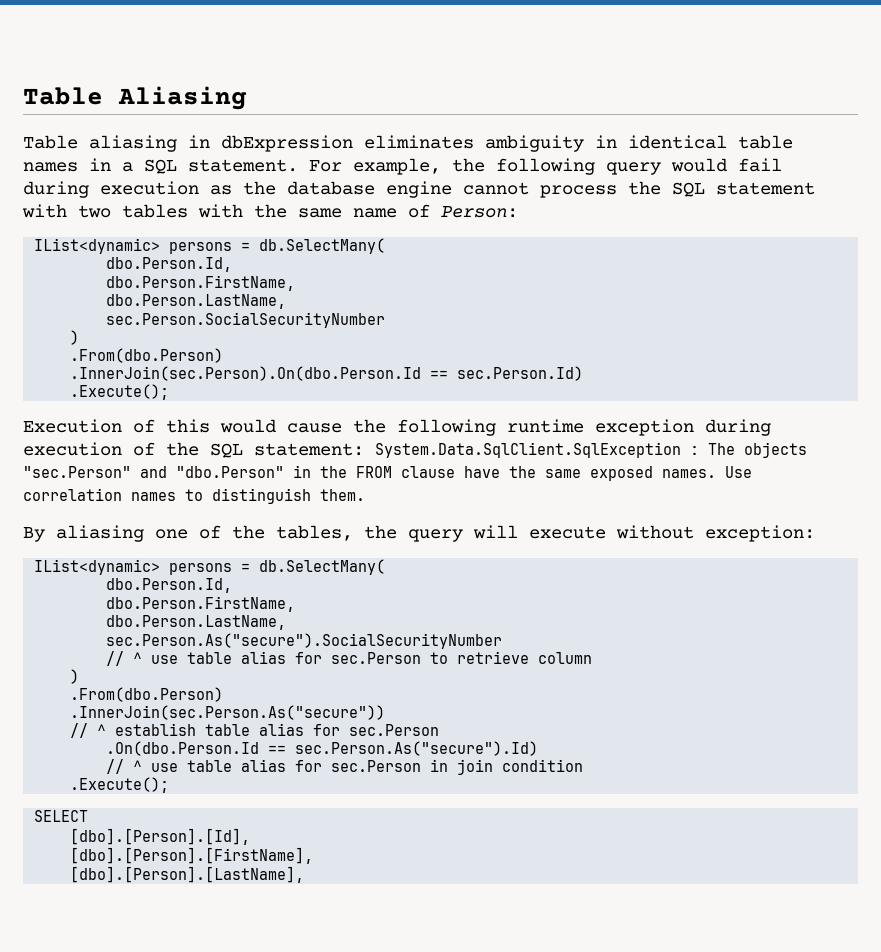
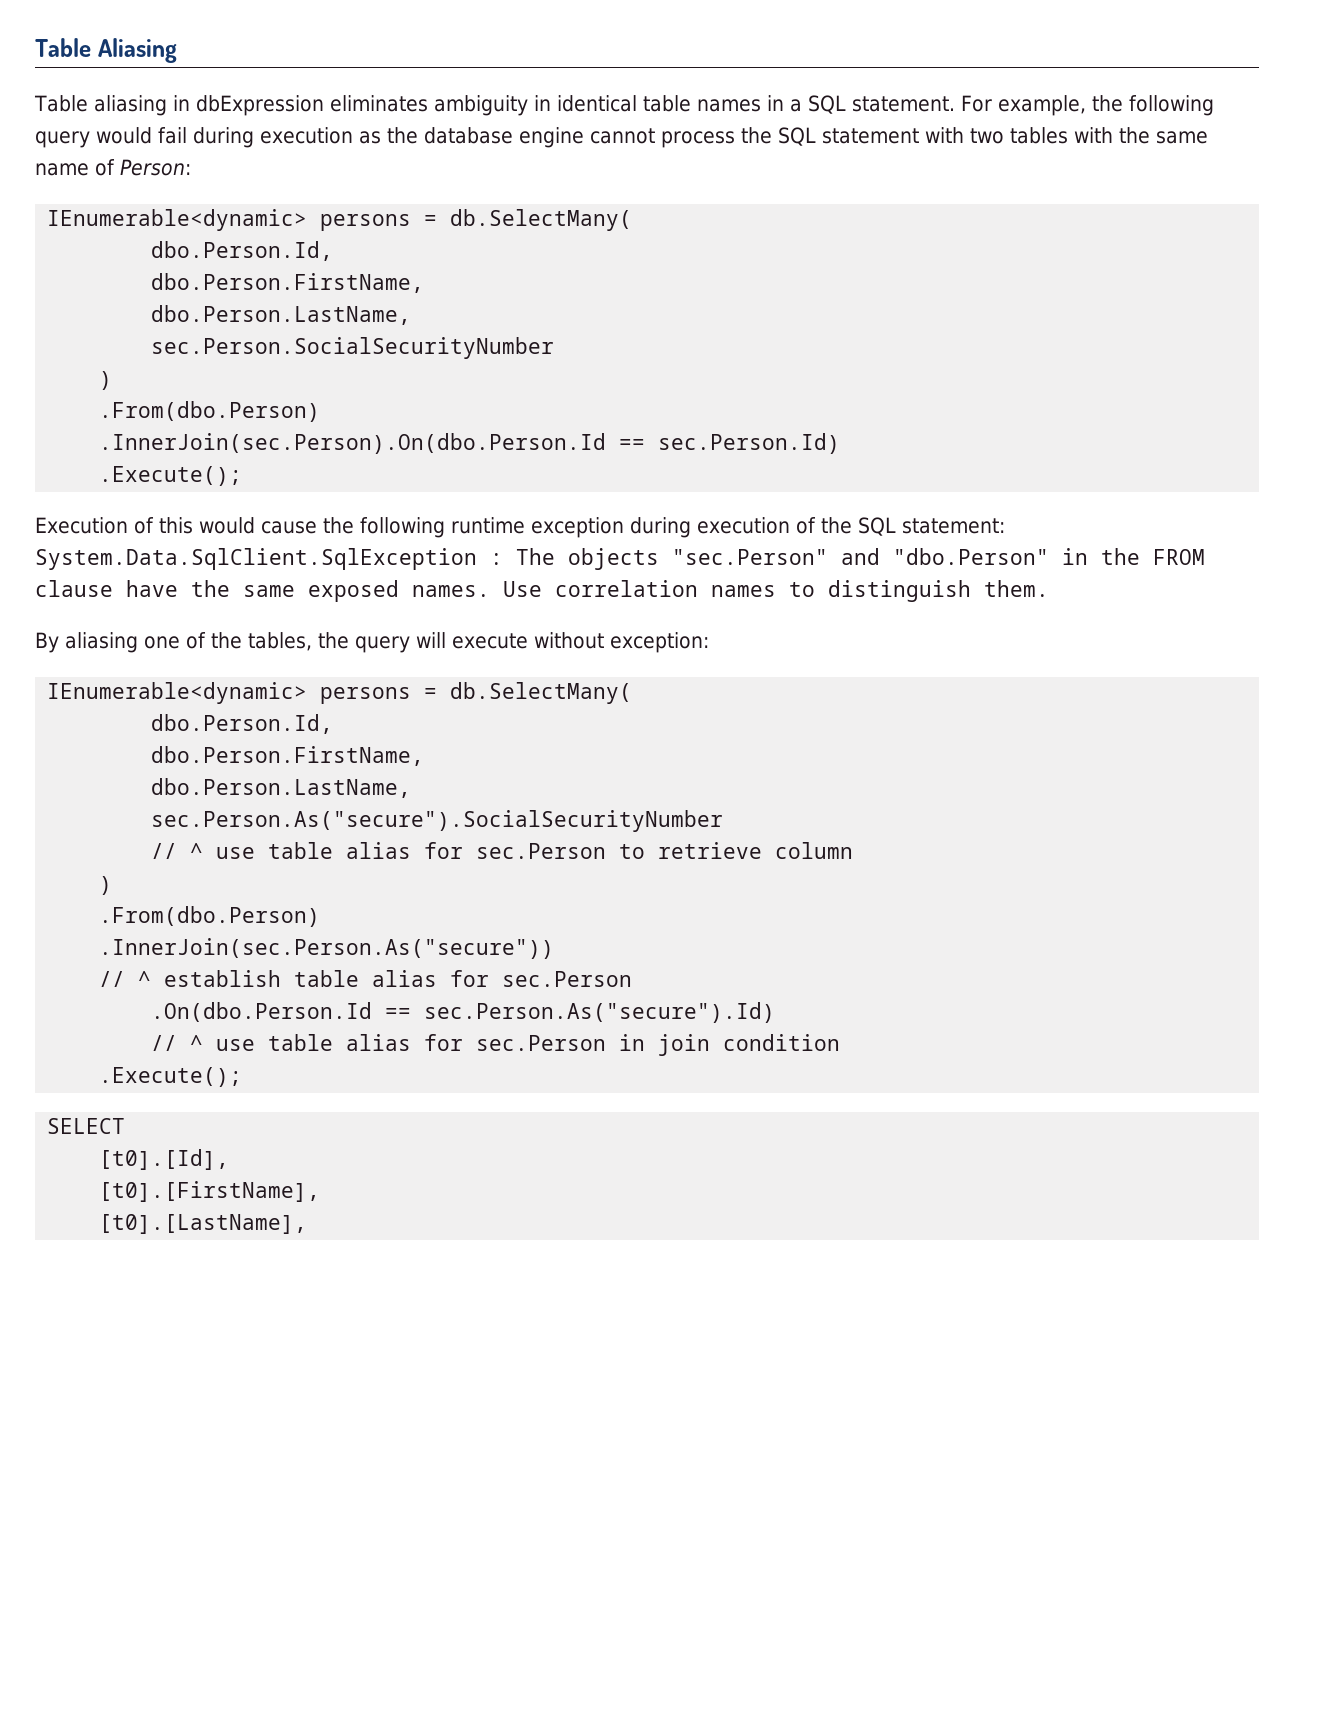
  For example, the following query would fail during execution as the database engine cannot process the SQL statement with two tables with the same name of Person:
- IList<dynamic> persons = db.SelectMany(
+ IEnumerable<dynamic> persons = db.SelectMany(
  By aliasing one of the tables, the query will execute without exception:
- IList<dynamic> persons = db.SelectMany(
+ IEnumerable<dynamic> persons = db.SelectMany(
- [dbo].[Person].[Id],
- [dbo].[Person].[FirstName],
- [dbo].[Person].[LastName],
+ [t0].[Id],
+ [t0].[FirstName],
+ [t0].[LastName],

